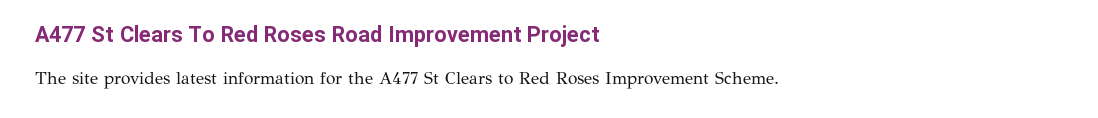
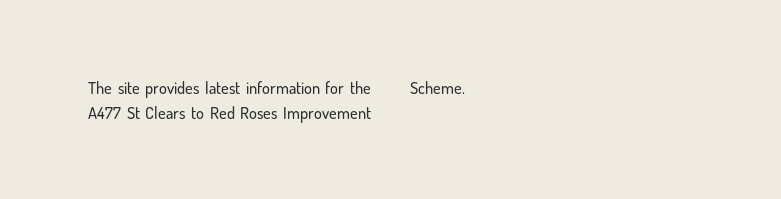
- A477 St Clears To Red Roses Road Improvement Project

